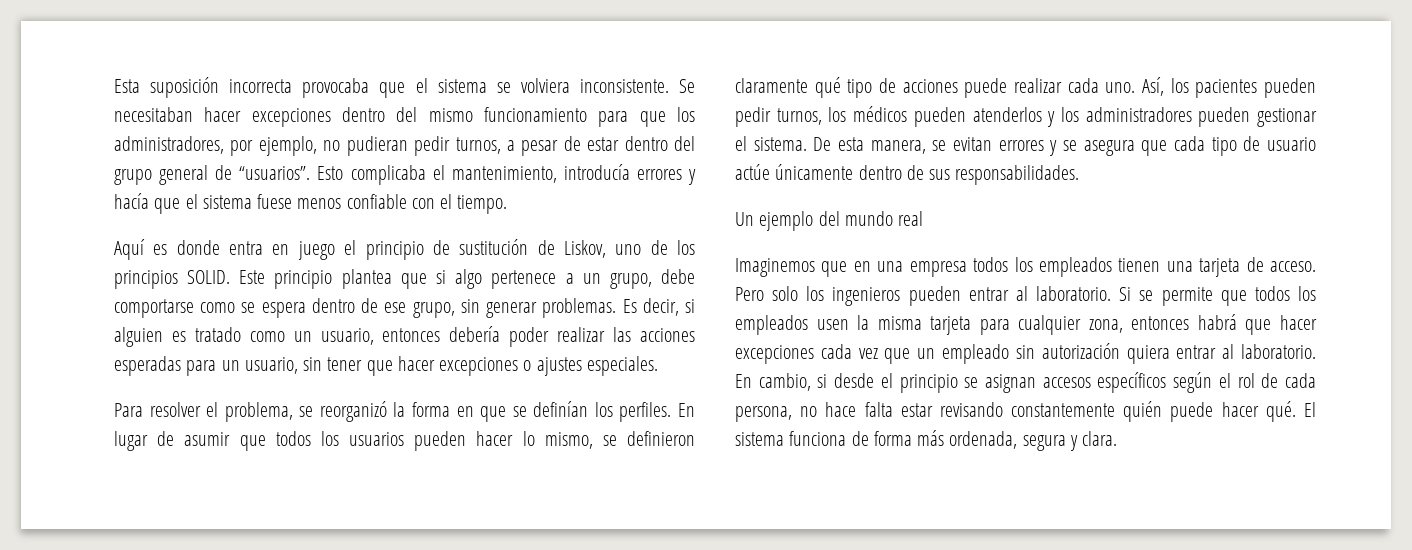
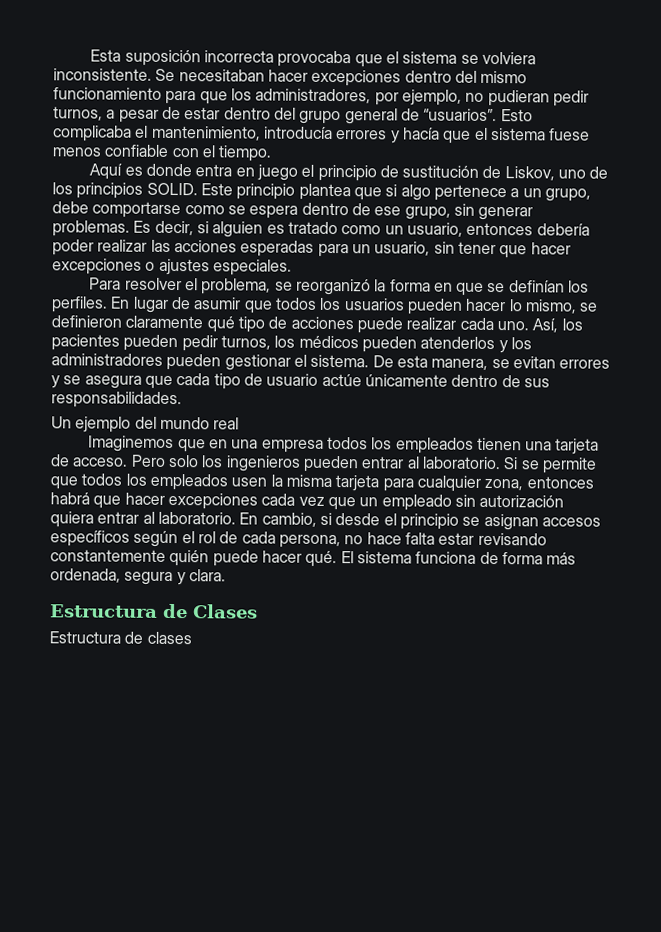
+ Estructura de Clases
+ Estructura de clases

